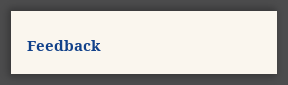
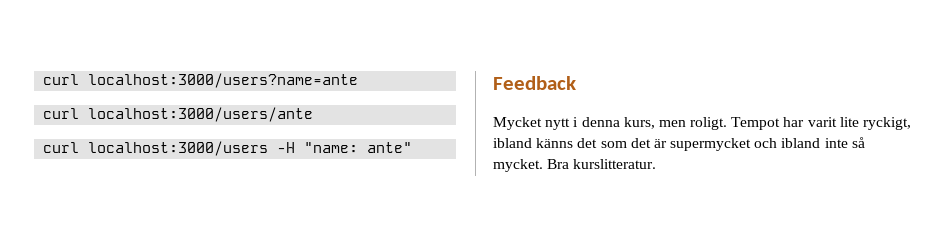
+ curl localhost:3000/users?name=ante
+ curl localhost:3000/users/ante
+ curl localhost:3000/users -H "name: ante"
  Feedback
+ Mycket nytt i denna kurs, men roligt. Tempot har varit lite ryckigt, ibland känns det som det är supermycket och ibland inte så mycket. Bra kurslitteratur.

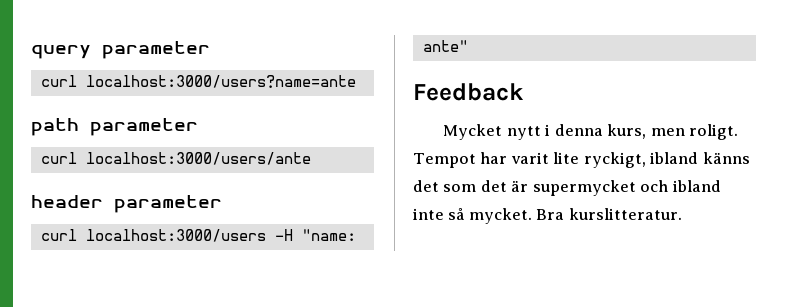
+ query parameter
+ path parameter
+ header parameter

